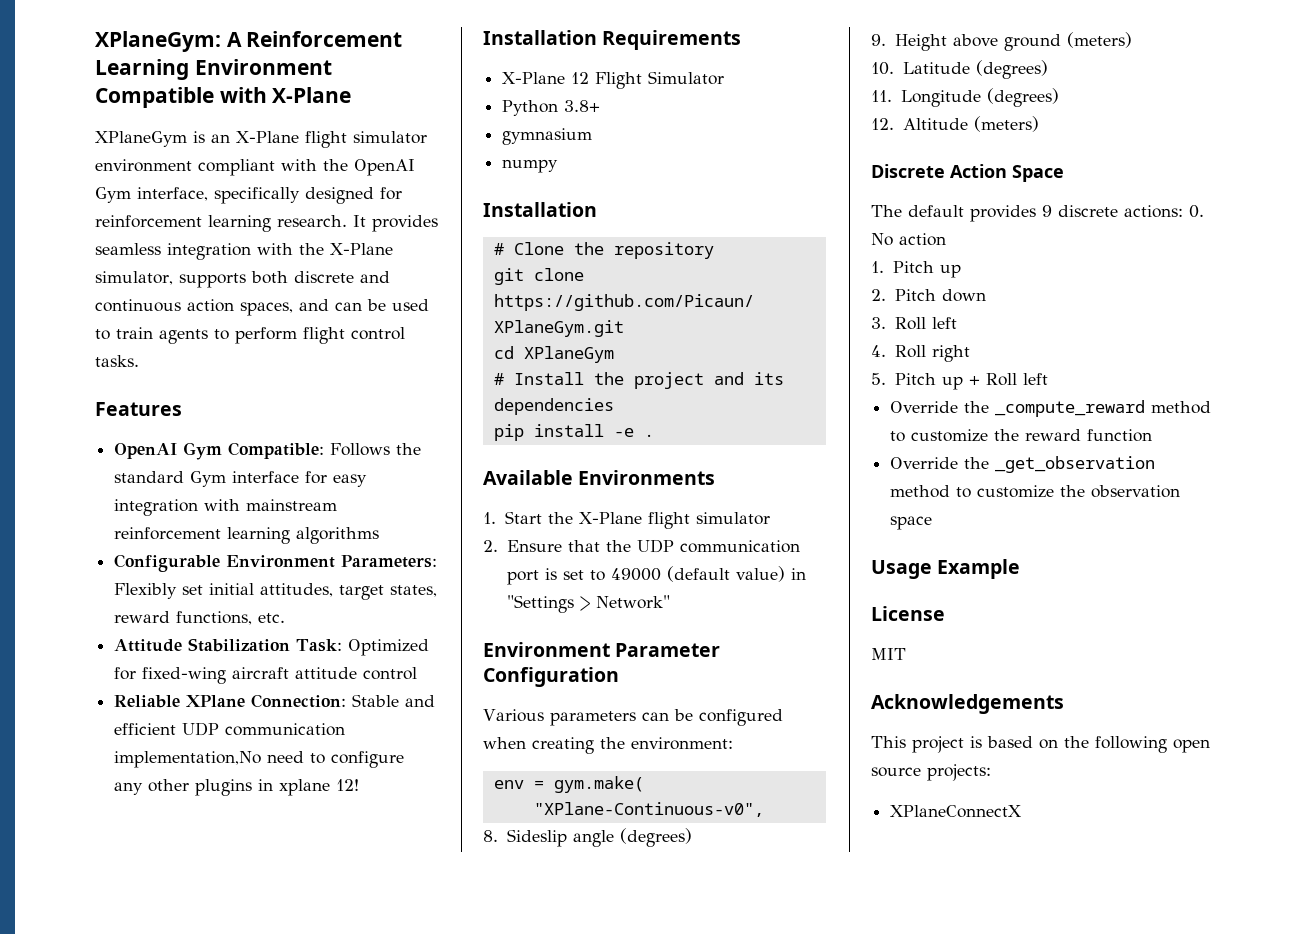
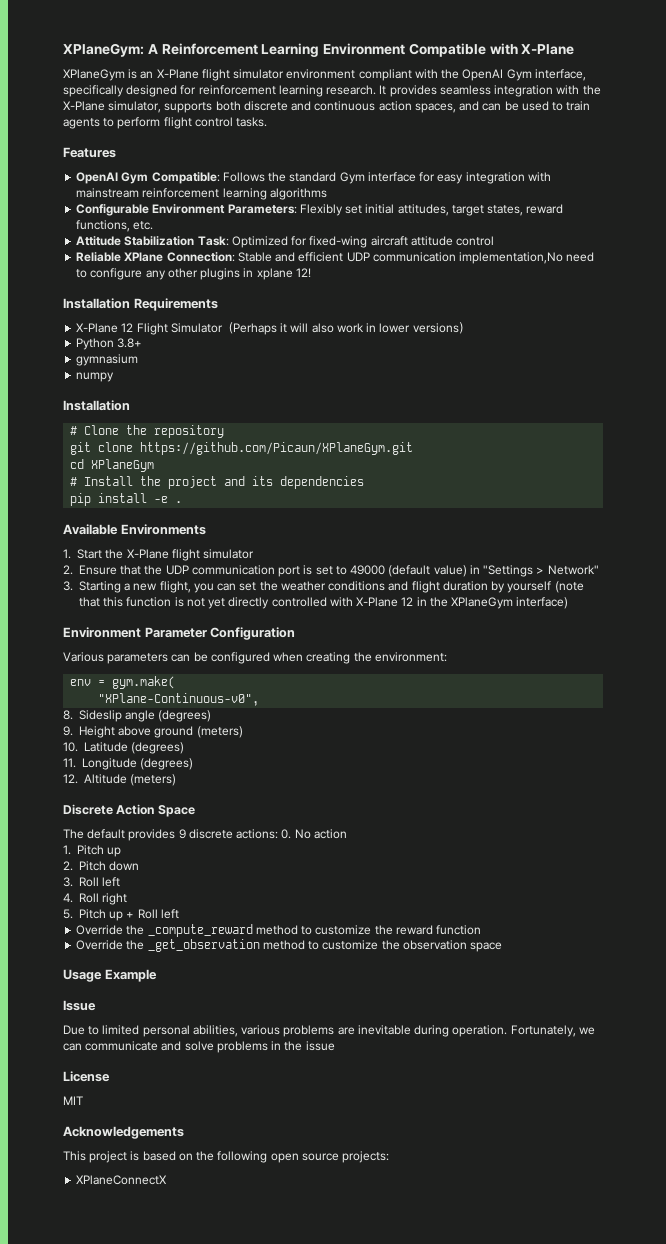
- X-Plane 12 Flight Simulator
+ X-Plane 12 Flight Simulator（Perhaps it will also work in lower versions）
+ 3. Starting a new flight, you can set the weather conditions and flight duration by yourself (note that this function is not yet directly controlled with X-Plane 12 in the XPlaneGym interface)
+ Issue
+ Due to limited personal abilities, various problems are inevitable during operation. Fortunately, we can communicate and solve problems in the issue

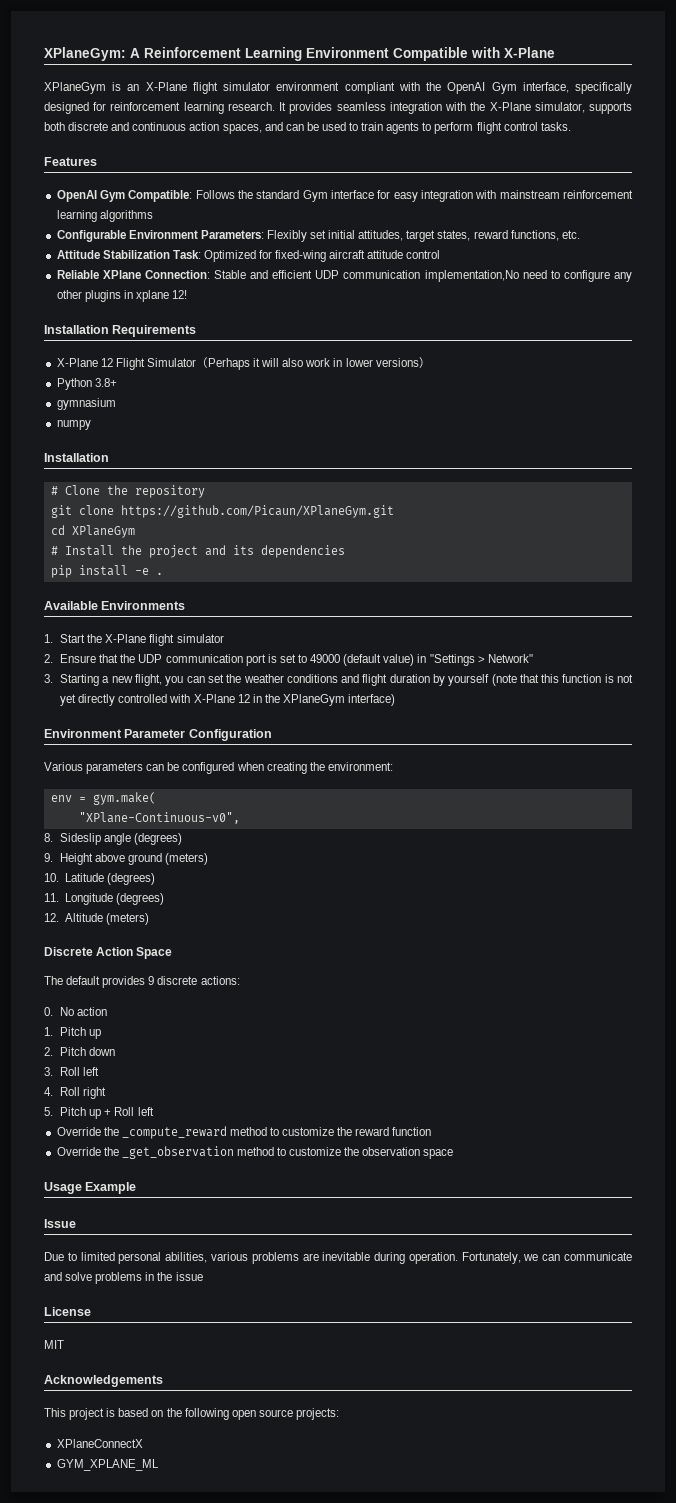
- The default provides 9 discrete actions: 0. No action
+ The default provides 9 discrete actions:
+ 0. No action
+ GYM_XPLANE_ML

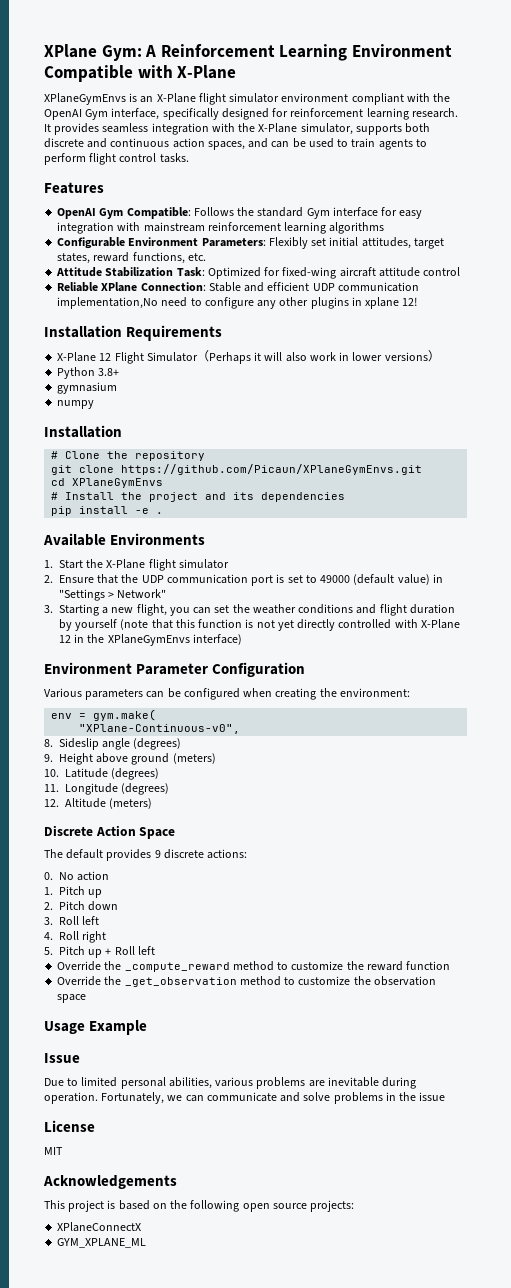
- XPlaneGym: A Reinforcement Learning Environment Compatible with X-Plane
+ XPlane Gym: A Reinforcement Learning Environment Compatible with X-Plane
- XPlaneGym is an X-Plane flight simulator environment compliant with the OpenAI Gym interface, specifically designed for reinforcement learning research.
+ XPlaneGymEnvs is an X-Plane flight simulator environment compliant with the OpenAI Gym interface, specifically designed for reinforcement learning research.
- git clone https://github.com/Picaun/XPlaneGym.git
+ git clone https://github.com/Picaun/XPlaneGymEnvs.git
- cd XPlaneGym
+ cd XPlaneGymEnvs
- 3. Starting a new flight, you can set the weather conditions and flight duration by yourself (note that this function is not yet directly controlled with X-Plane 12 in the XPlaneGym interface)
+ 3. Starting a new flight, you can set the weather conditions and flight duration by yourself (note that this function is not yet directly controlled with X-Plane 12 in the XPlaneGymEnvs interface)

